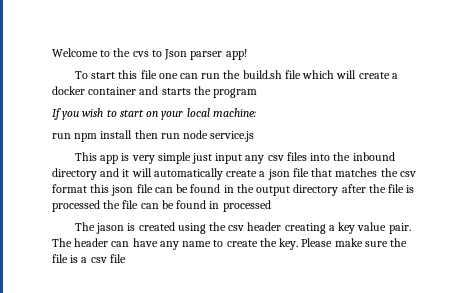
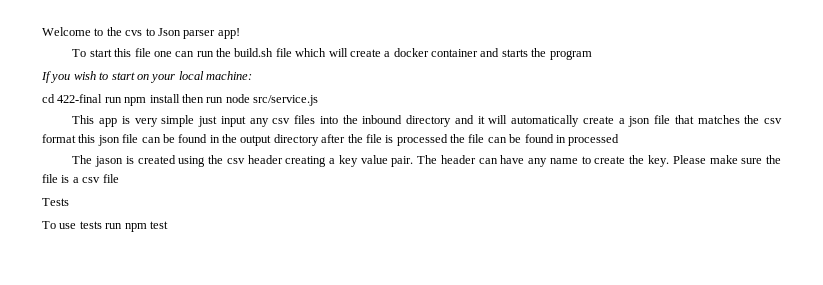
- run npm install then run node service.js
+ cd 422-final run npm install then run node src/service.js
+ Tests
+ To use tests run npm test

